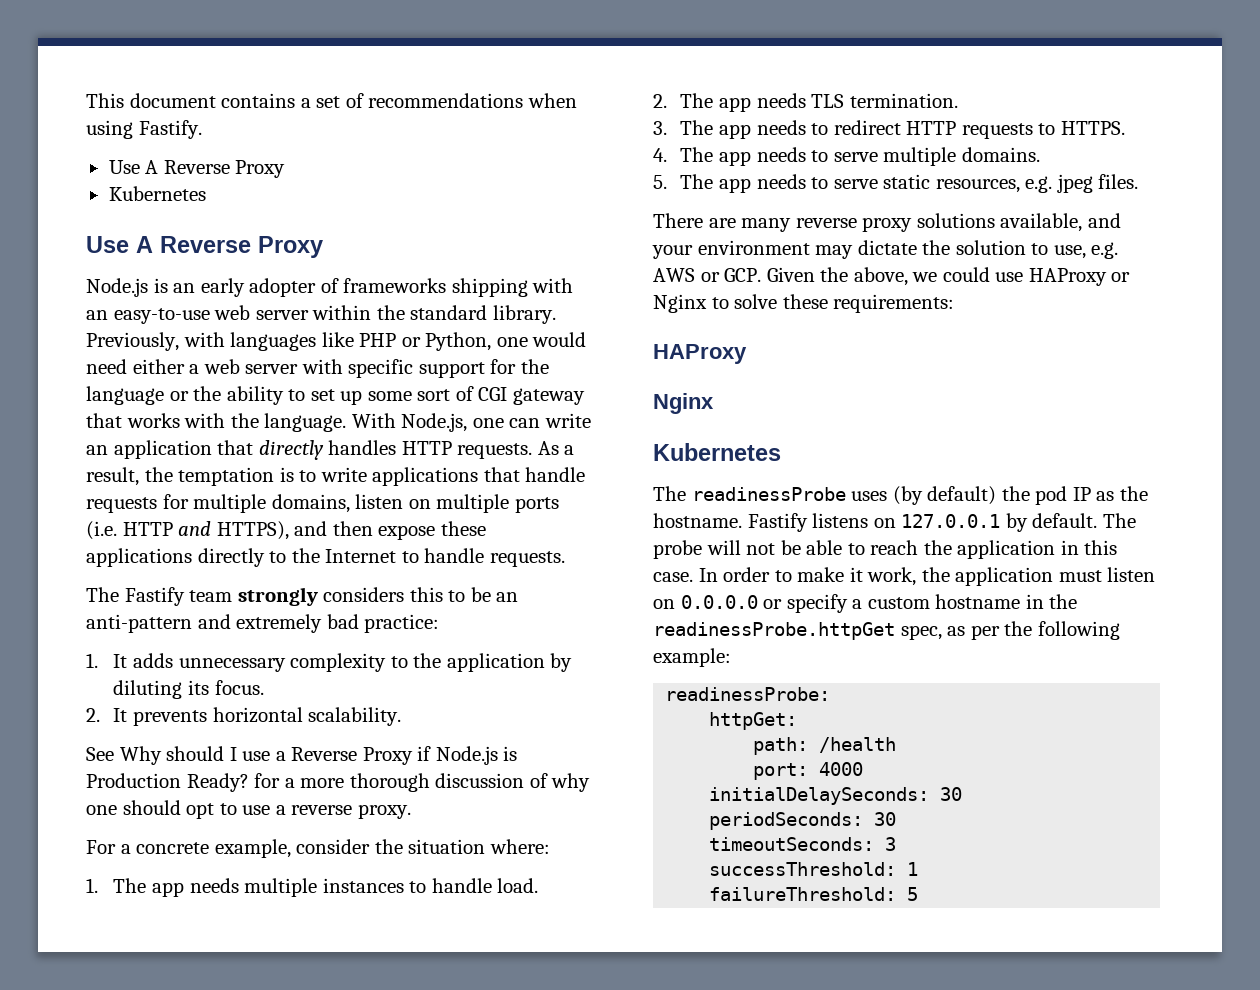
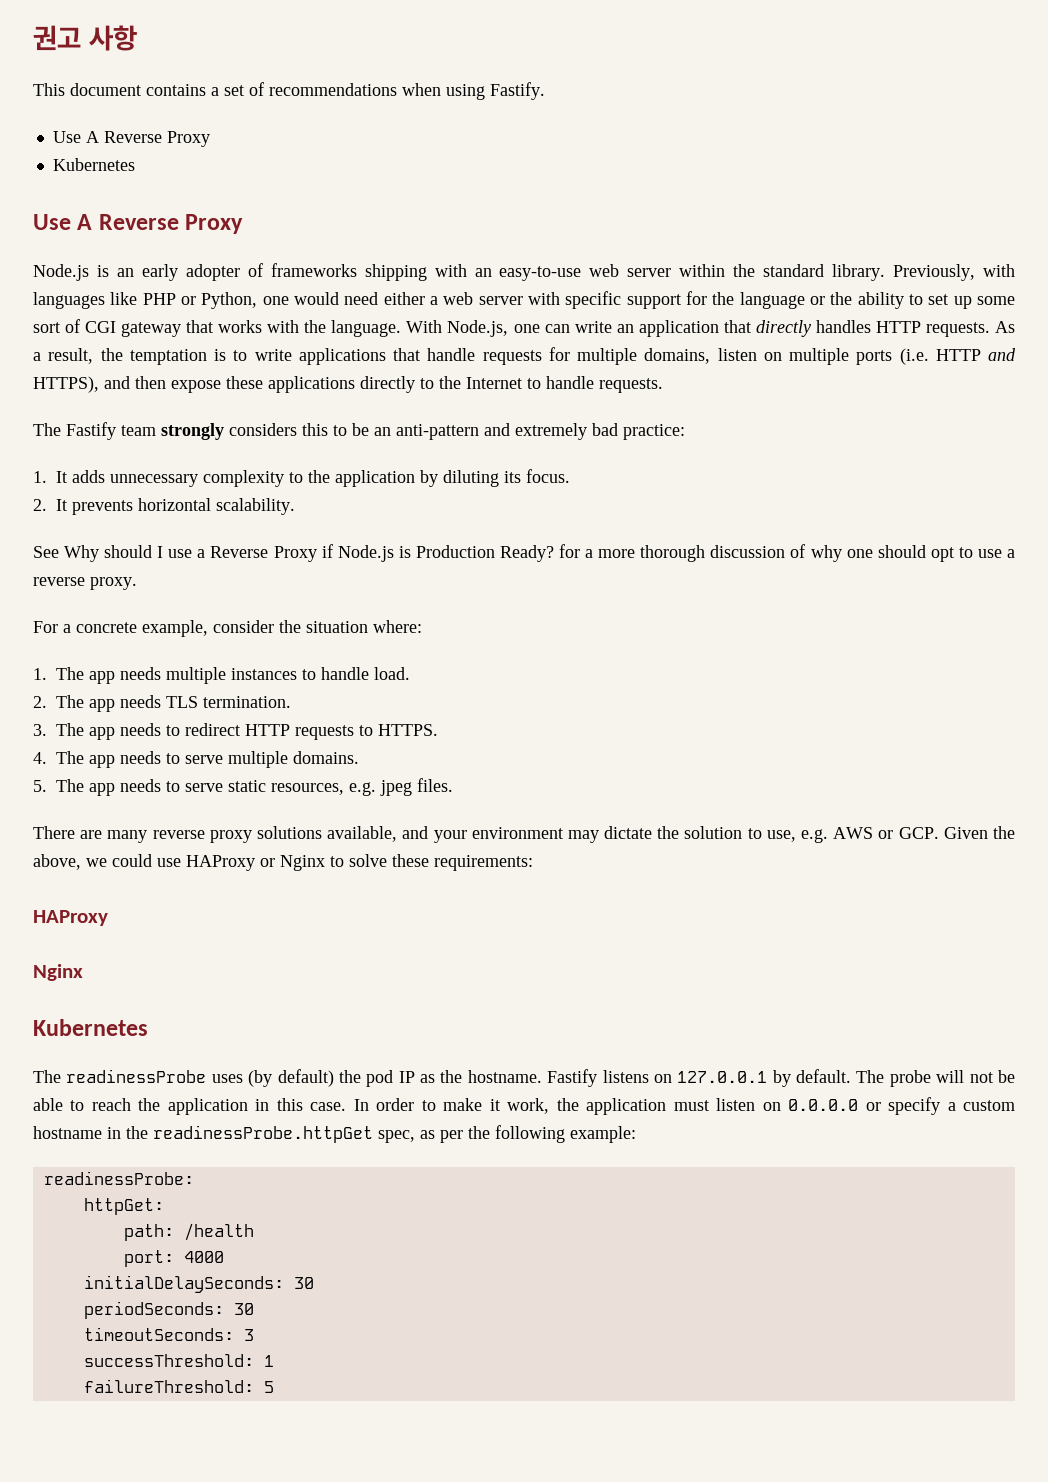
+ 권고 사항

